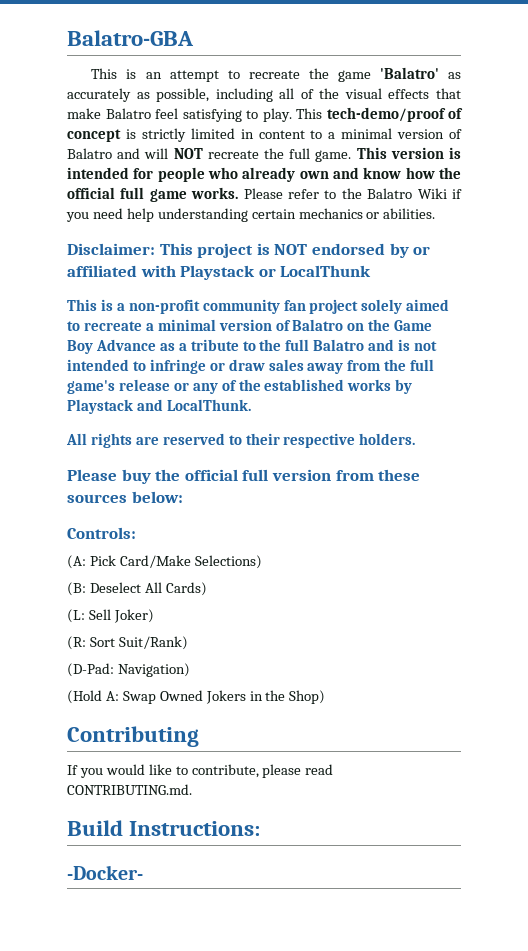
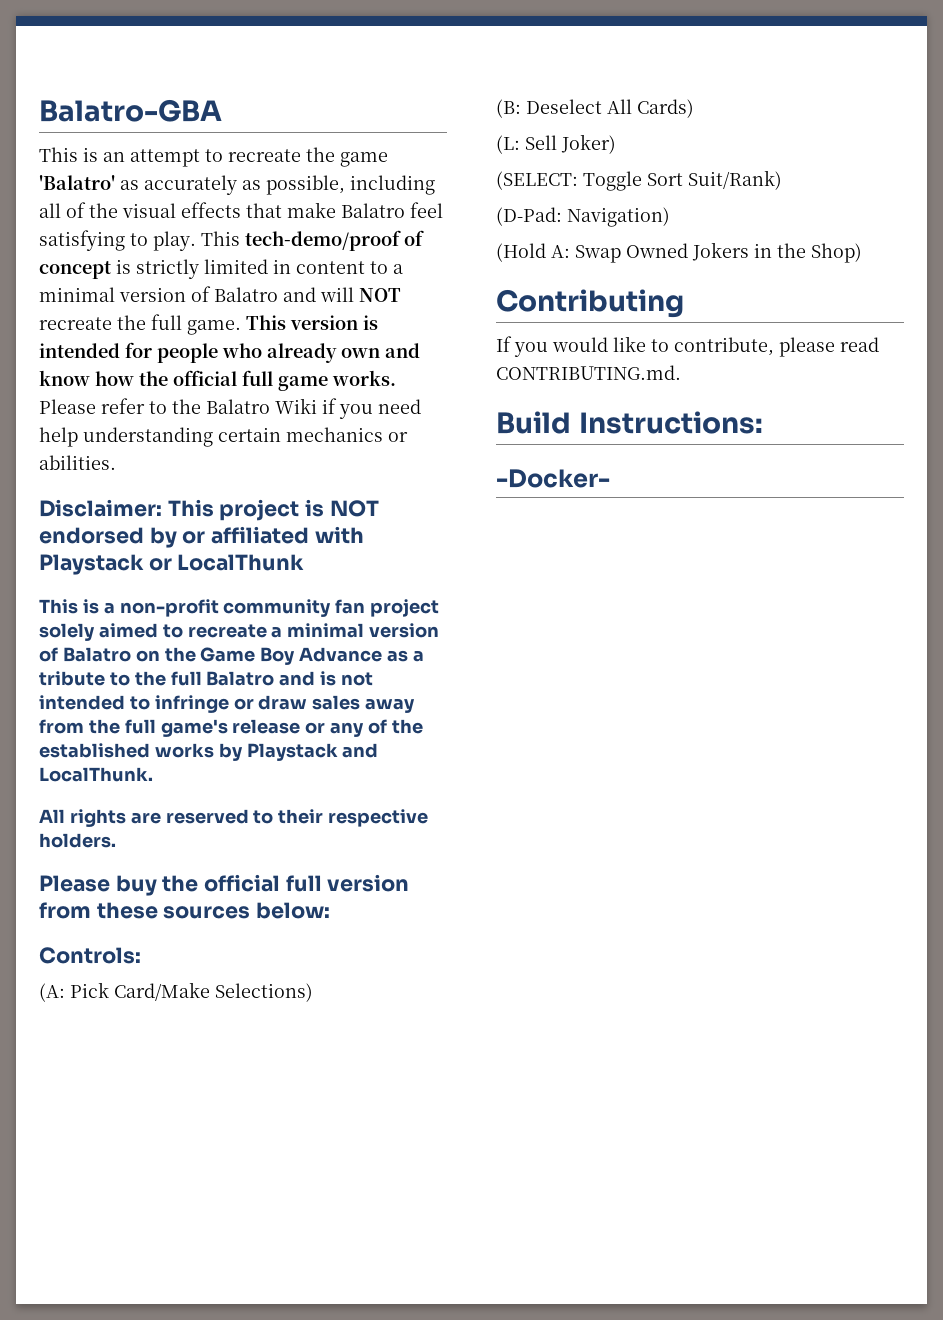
- (R: Sort Suit/Rank)
+ (SELECT: Toggle Sort Suit/Rank)

